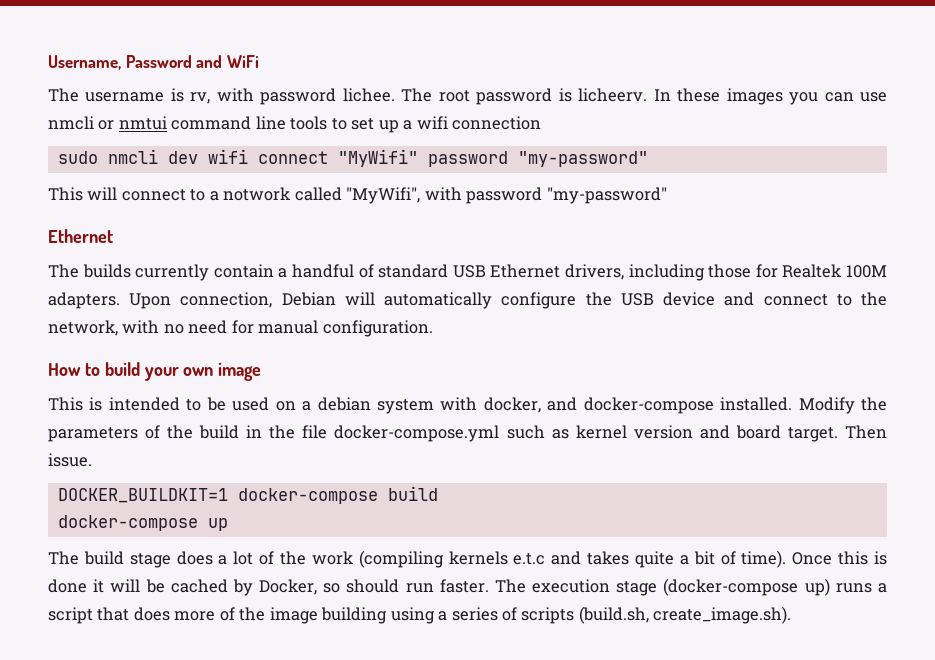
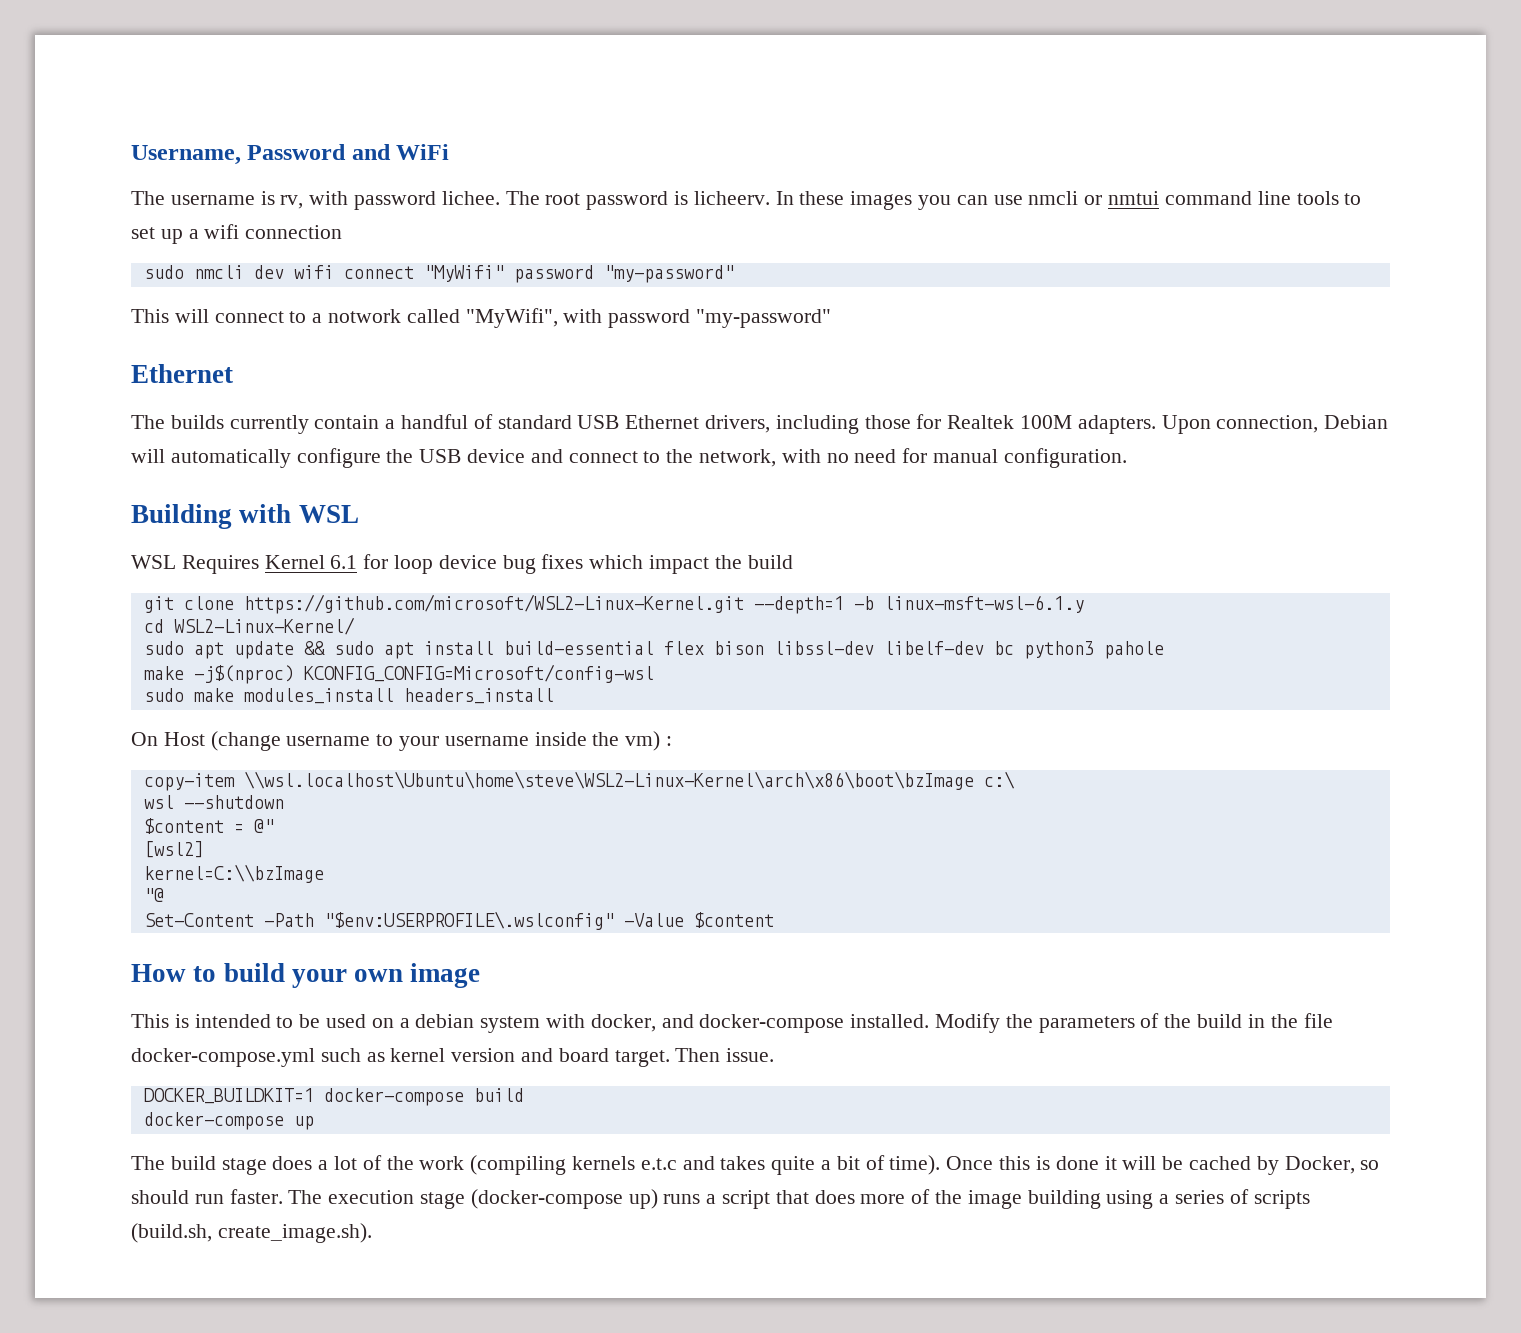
+ Building with WSL
+ WSL Requires Kernel 6.1 for loop device bug fixes which impact the build
+ git clone https://github.com/microsoft/WSL2-Linux-Kernel.git --depth=1 -b linux-msft-wsl-6.1.y
+ cd WSL2-Linux-Kernel/
+ sudo apt update && sudo apt install build-essential flex bison libssl-dev libelf-dev bc python3 pahole
+ make -j$(nproc) KCONFIG_CONFIG=Microsoft/config-wsl
+ sudo make modules_install headers_install
+ On Host (change username to your username inside the vm) :
+ copy-item \\wsl.localhost\Ubuntu\home\steve\WSL2-Linux-Kernel\arch\x86\boot\bzImage c:\
+ wsl --shutdown
+ $content = @"
+ [wsl2]
+ kernel=C:\\bzImage
+ "@
+ Set-Content -Path "$env:USERPROFILE\.wslconfig" -Value $content

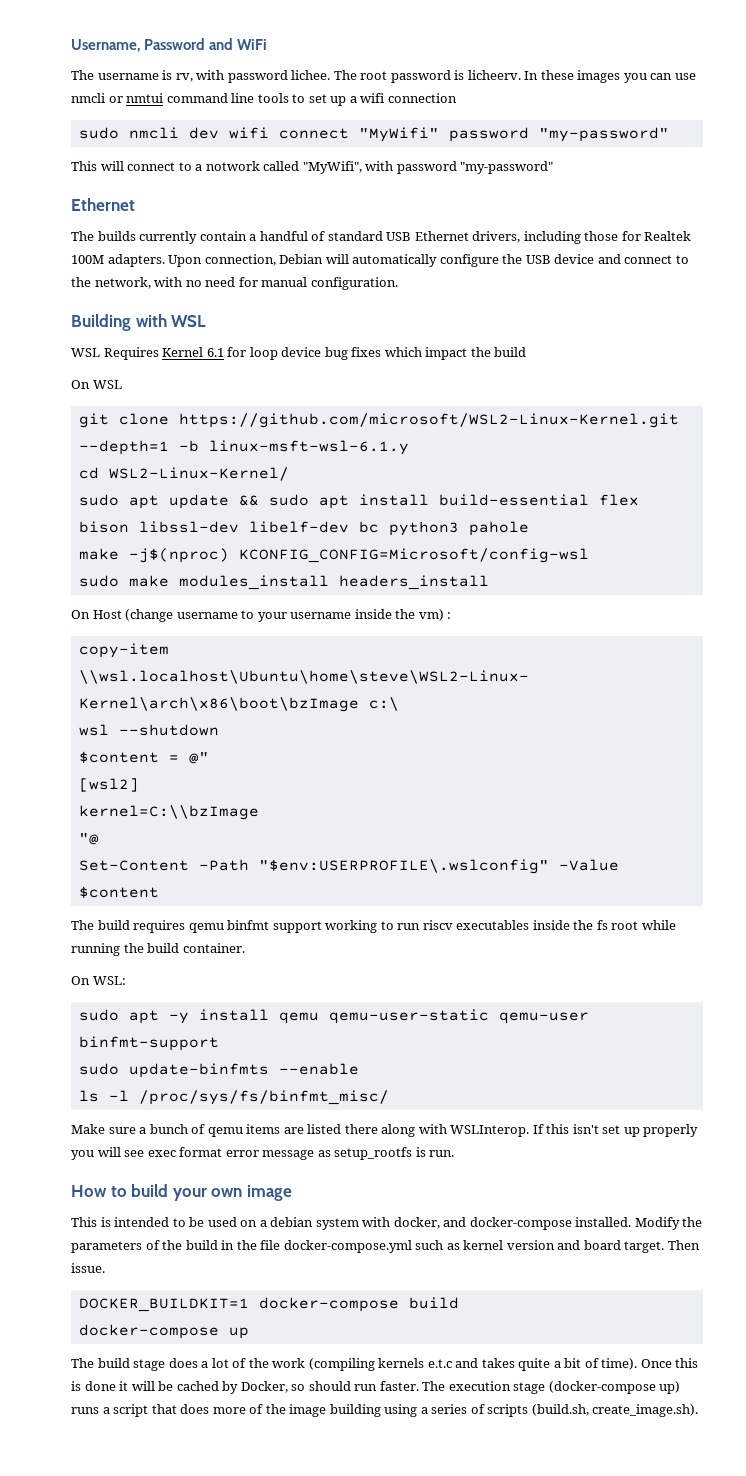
+ On WSL
+ The build requires qemu binfmt support working to run riscv executables inside the fs root while running the build container.
+ On WSL:
+ sudo apt -y install qemu qemu-user-static qemu-user binfmt-support
+ sudo update-binfmts --enable
+ ls -l /proc/sys/fs/binfmt_misc/
+ Make sure a bunch of qemu items are listed there along with WSLInterop. If this isn't set up properly you will see exec format error message as setup_rootfs is run.

